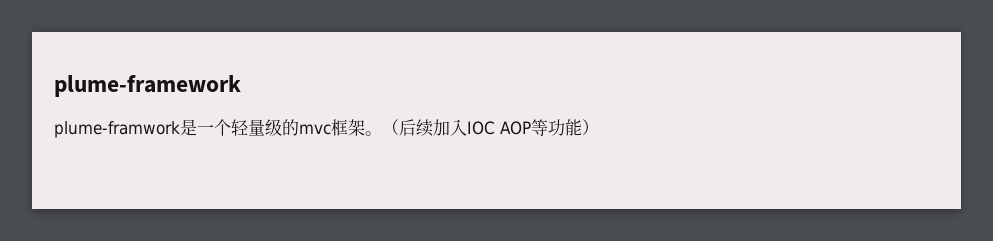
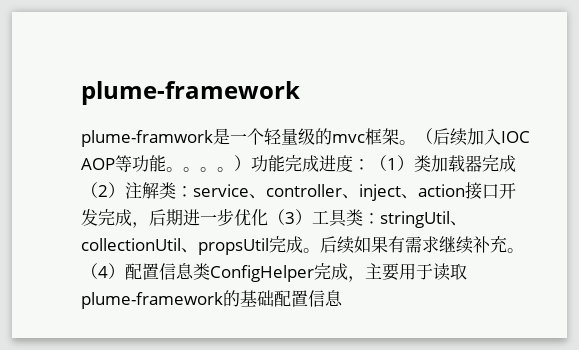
- （后续加入IOC AOP等功能）
+ （后续加入IOC AOP等功能。。。。）功能完成进度：（1）类加载器完成（2）注解类：service、controller、inject、action接口开发完成，后期进一步优化（3）工具类：stringUtil、collectionUtil、propsUtil完成。后续如果有需求继续补充。（4）配置信息类ConfigHelper完成，主要用于读取plume-framework的基础配置信息

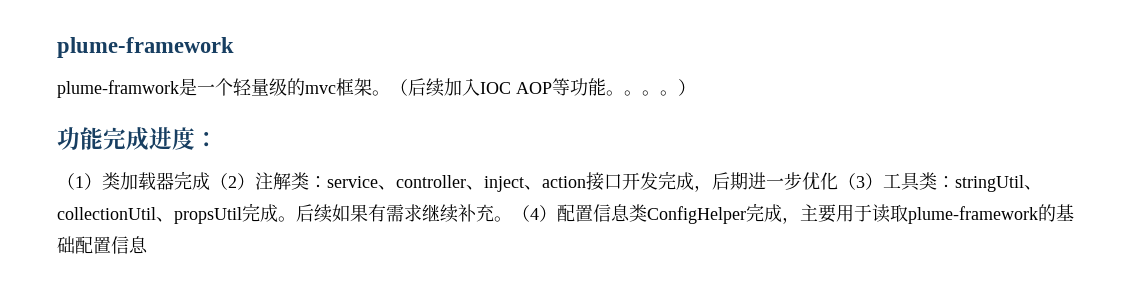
- 。）功能完成进度：（1）类加载器完成（2）注解类：service、controller、inject、action接口开发完成，后期进一步优化（3）工具类：stringUtil、collectionUtil、propsUtil完成。
+ 。）
+ 功能完成进度：
+ （1）类加载器完成（2）注解类：service、controller、inject、action接口开发完成，后期进一步优化（3）工具类：stringUtil、collectionUtil、propsUtil完成。

